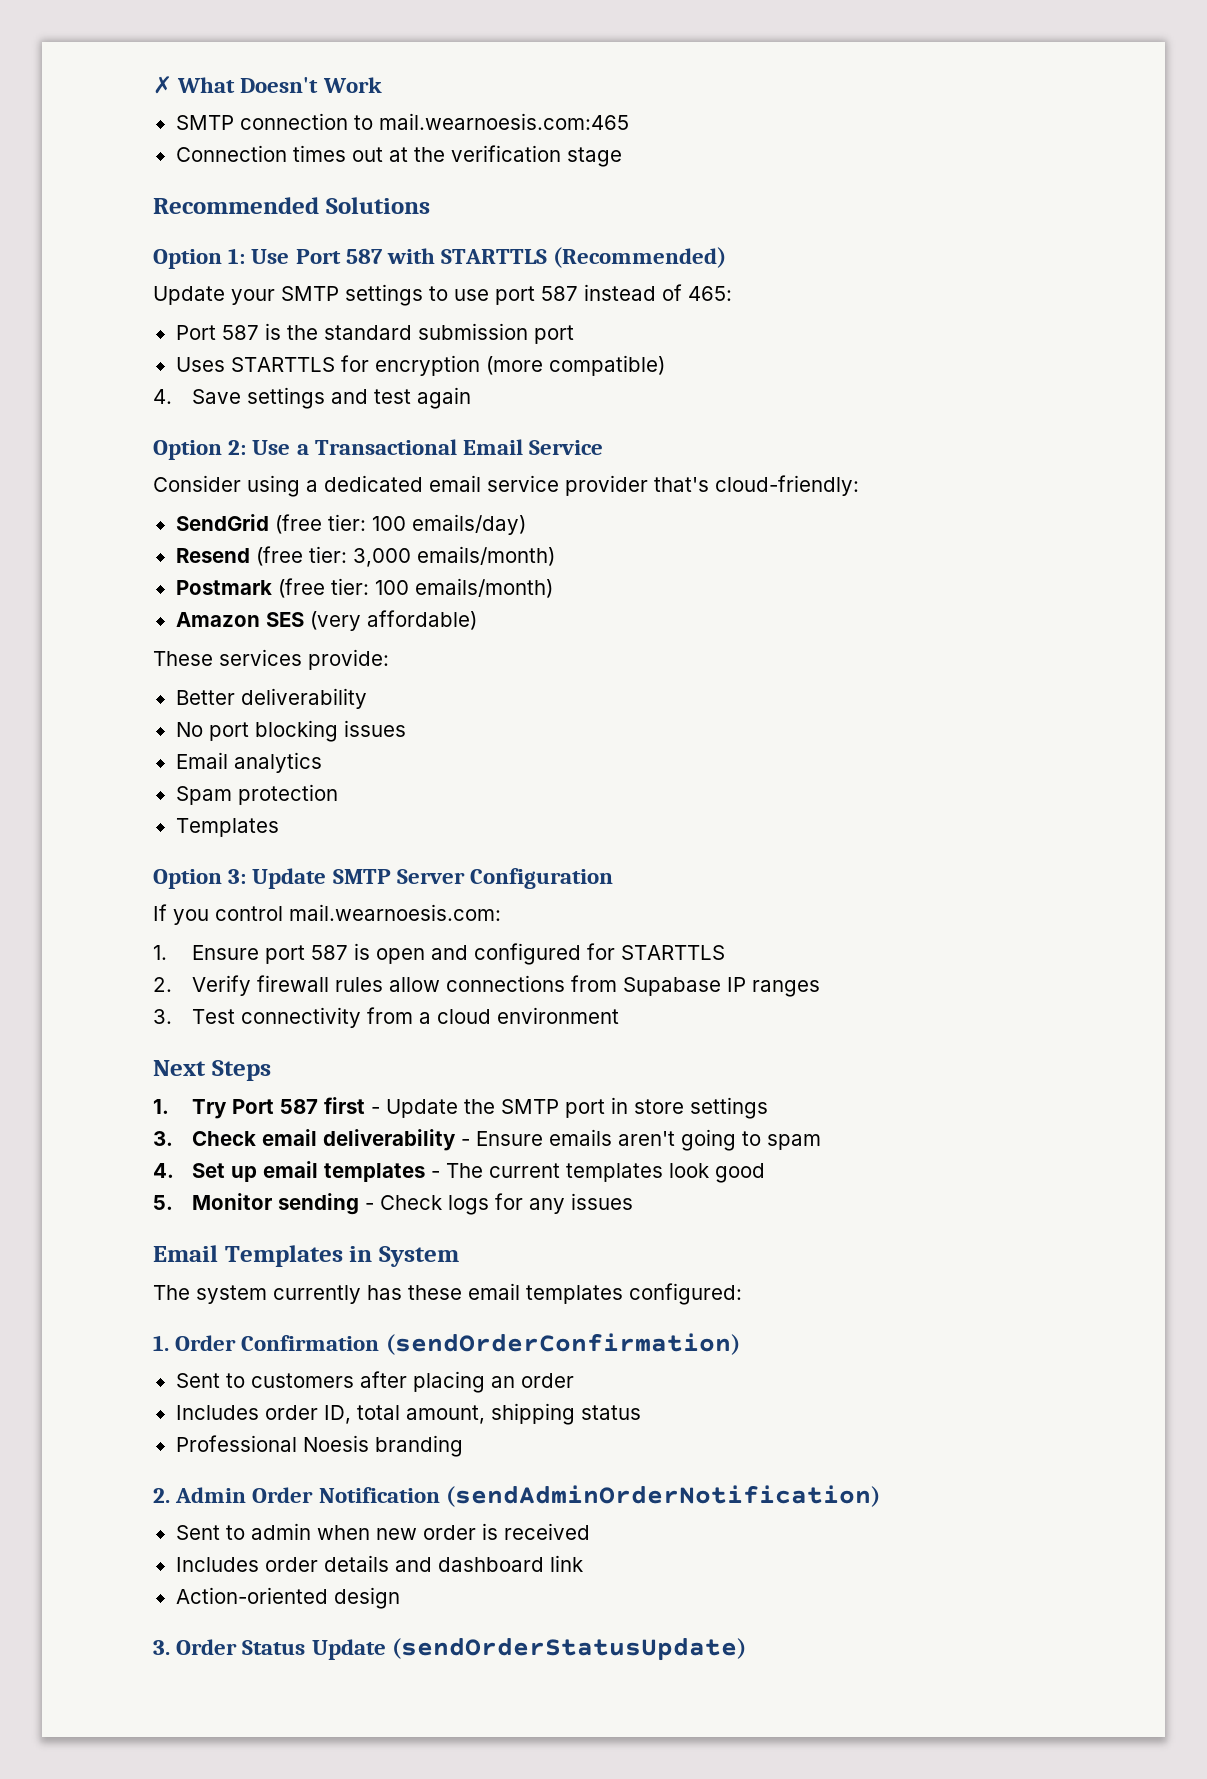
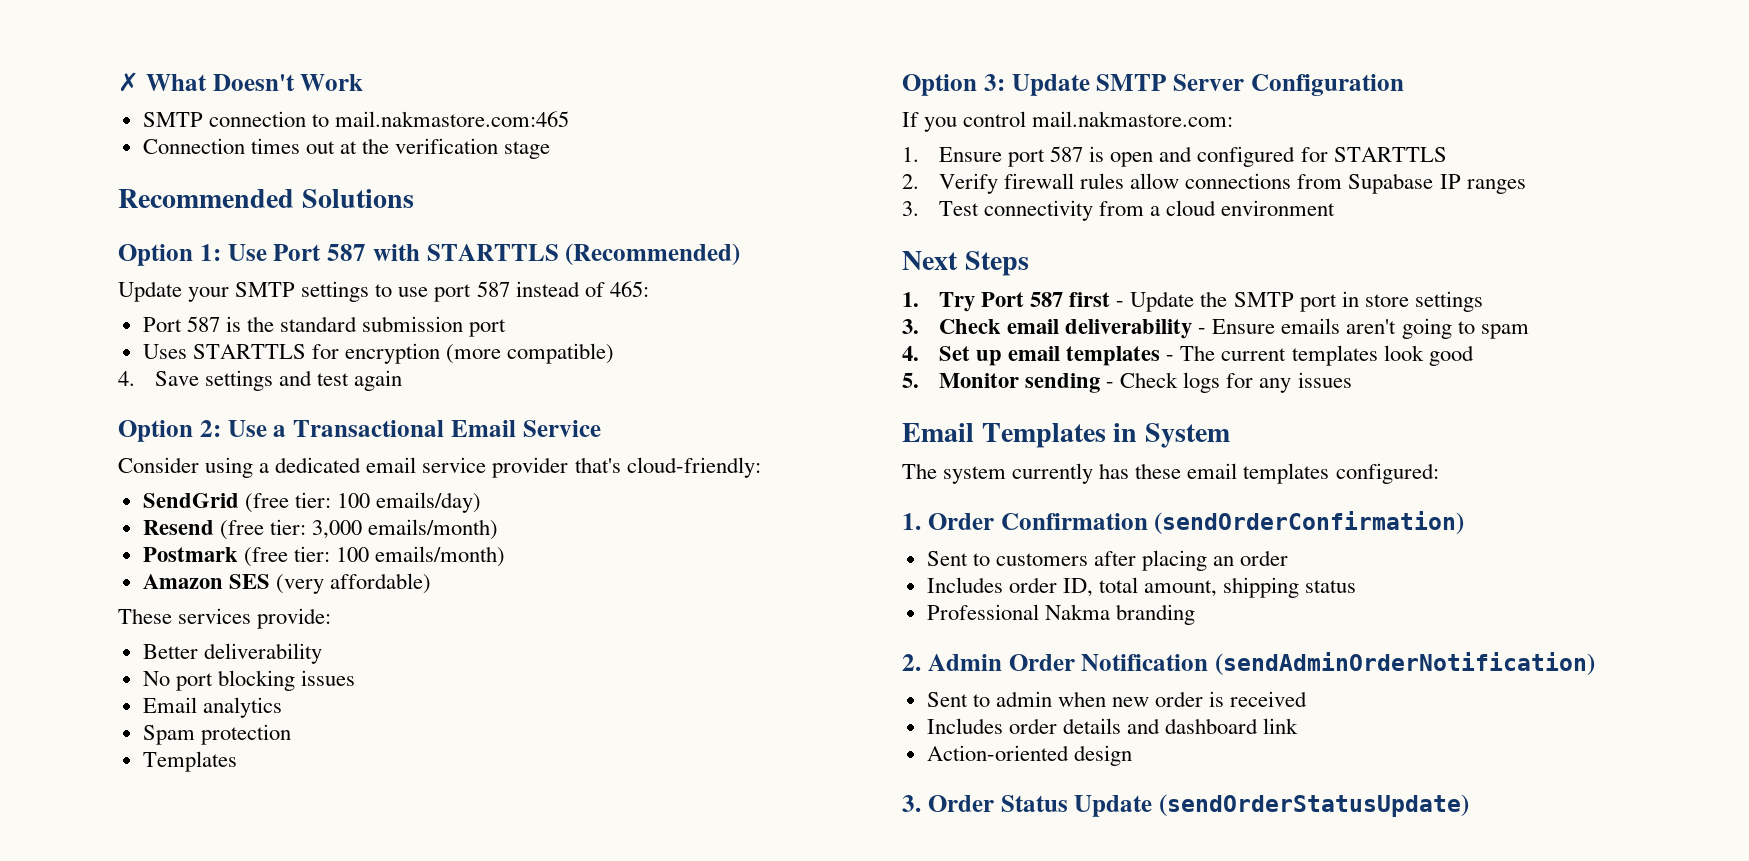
- SMTP connection to mail.wearnoesis.com:465
+ SMTP connection to mail.nakmastore.com:465
- If you control mail.wearnoesis.com:
+ If you control mail.nakmastore.com:
- Professional Noesis branding
+ Professional Nakma branding

